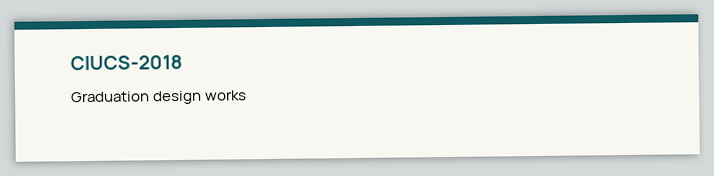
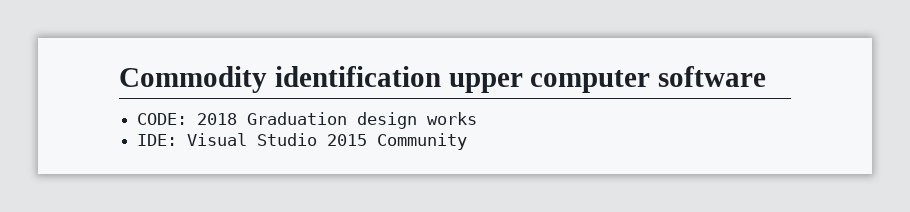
- CIUCS-2018
- Graduation design works
+ Commodity identification upper computer software
+ CODE: 2018 Graduation design works
+ IDE: Visual Studio 2015 Community

